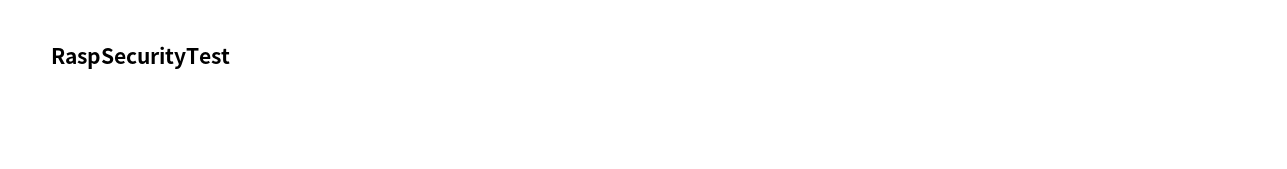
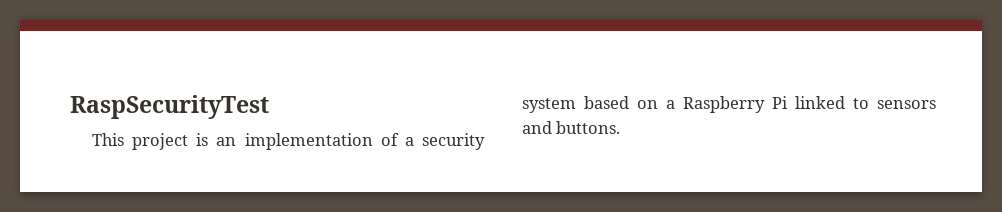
+ This project is an implementation of a security system based on a Raspberry Pi linked to sensors and buttons.

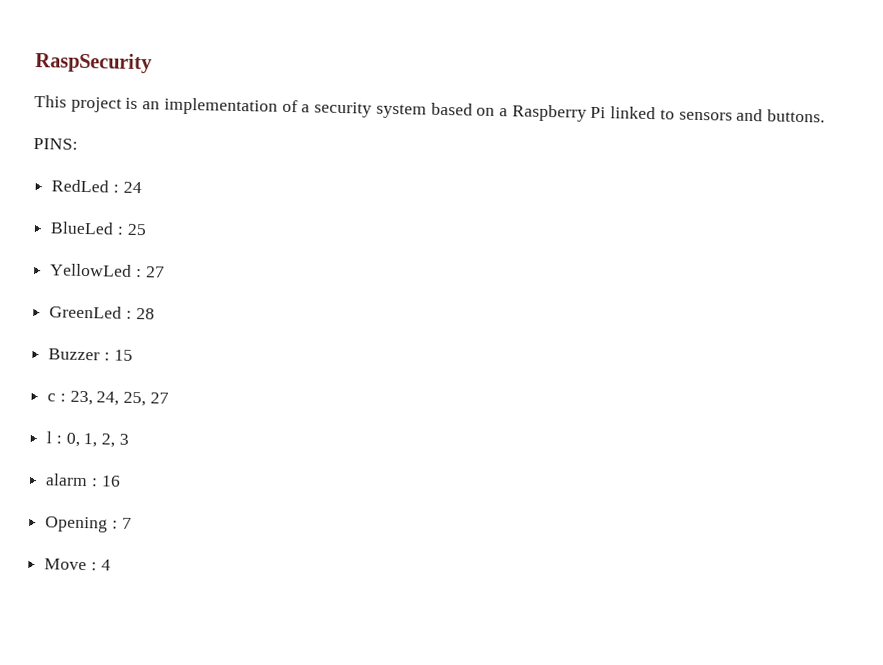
- RaspSecurityTest
+ RaspSecurity
+ PINS:
+ RedLed : 24
+ BlueLed : 25
+ YellowLed : 27
+ GreenLed : 28
+ Buzzer : 15
+ c : 23, 24, 25, 27
+ l : 0, 1, 2, 3
+ alarm : 16
+ Opening : 7
+ Move : 4

